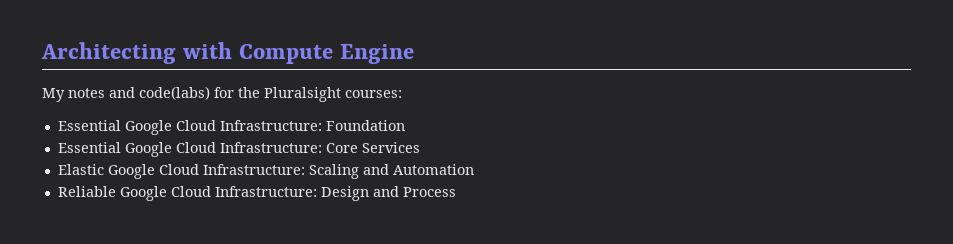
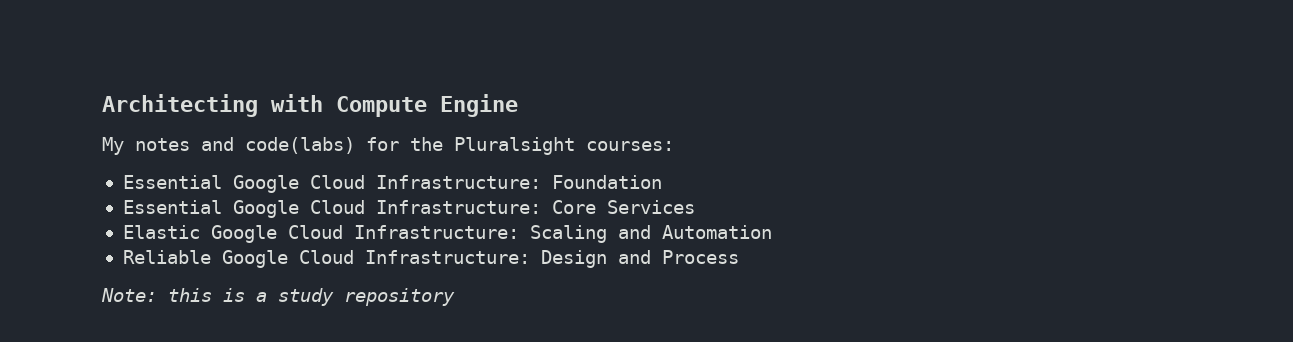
+ Note: this is a study repository

